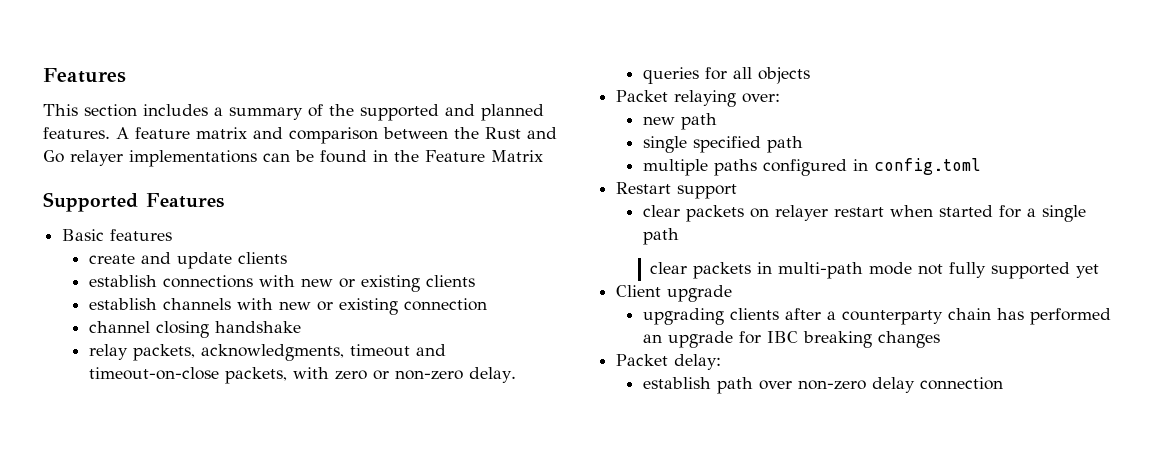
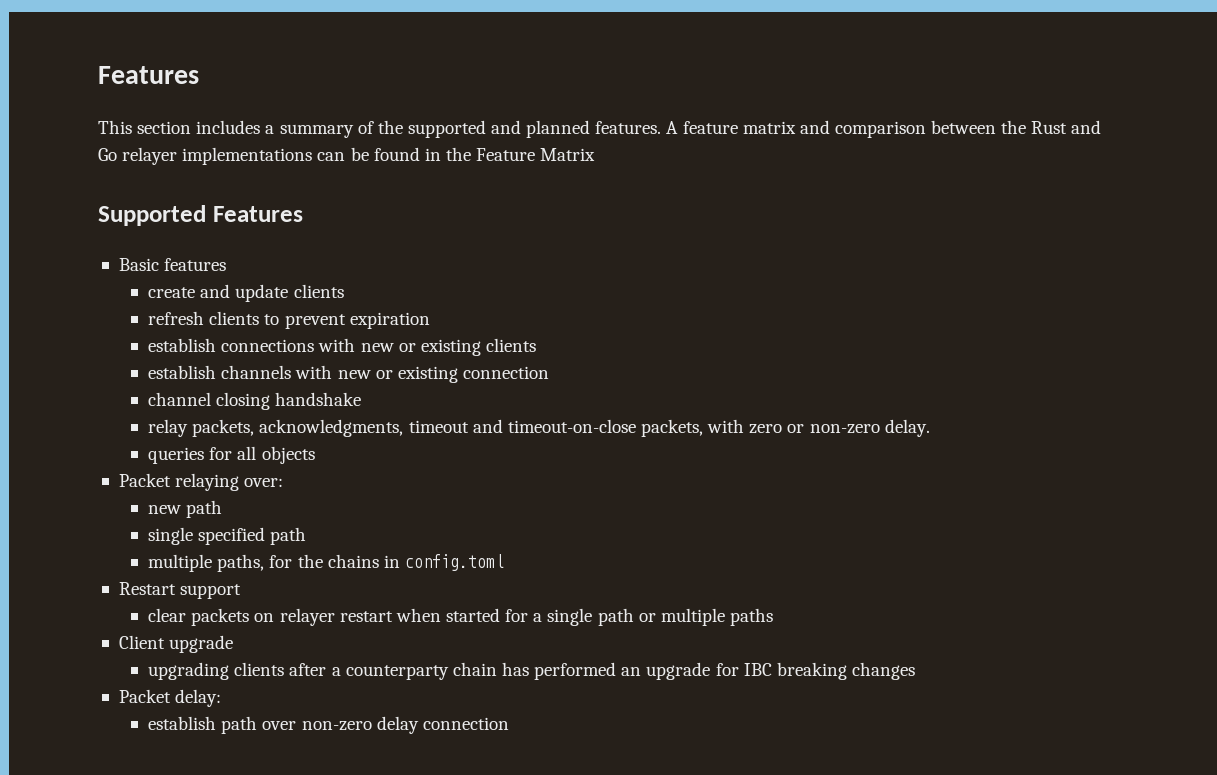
+ refresh clients to prevent expiration
- multiple paths configured in config.toml
+ multiple paths, for the chains in config.toml
- clear packets on relayer restart when started for a single path
- clear packets in multi-path mode not fully supported yet
+ clear packets on relayer restart when started for a single path or multiple paths

